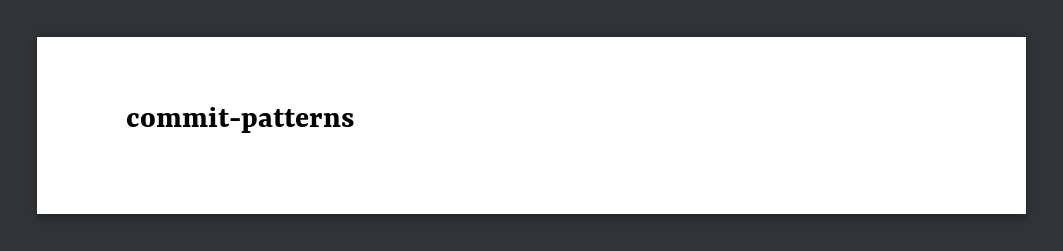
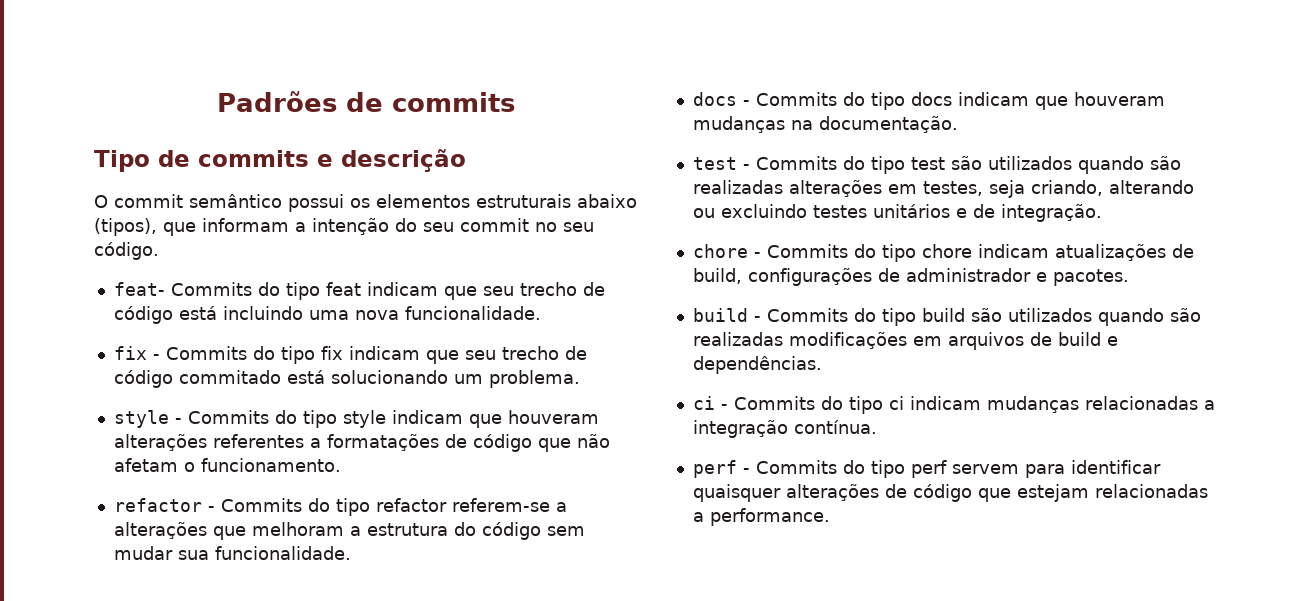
- commit-patterns
+ Padrões de commits
+ Tipo de commits e descrição
+ O commit semântico possui os elementos estruturais abaixo (tipos), que informam a intenção do seu commit no seu código.
+ feat- Commits do tipo feat indicam que seu trecho de código está incluindo uma nova funcionalidade.
+ fix - Commits do tipo fix indicam que seu trecho de código commitado está solucionando um problema.
+ style - Commits do tipo style indicam que houveram alterações referentes a formatações de código que não afetam o funcionamento.
+ refactor - Commits do tipo refactor referem-se a alterações que melhoram a estrutura do código sem mudar sua funcionalidade.
+ docs - Commits do tipo docs indicam que houveram mudanças na documentação.
+ test - Commits do tipo test são utilizados quando são realizadas alterações em testes, seja criando, alterando ou excluindo testes unitários e de integração.
+ chore - Commits do tipo chore indicam atualizações de build, configurações de administrador e pacotes.
+ build - Commits do tipo build são utilizados quando são realizadas modificações em arquivos de build e dependências.
+ ci - Commits do tipo ci indicam mudanças relacionadas a integração contínua.
+ perf - Commits do tipo perf servem para identificar quaisquer alterações de código que estejam relacionadas a performance.

